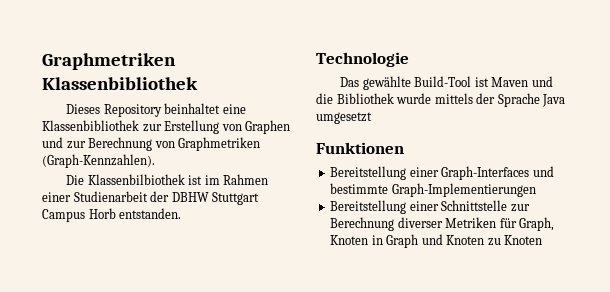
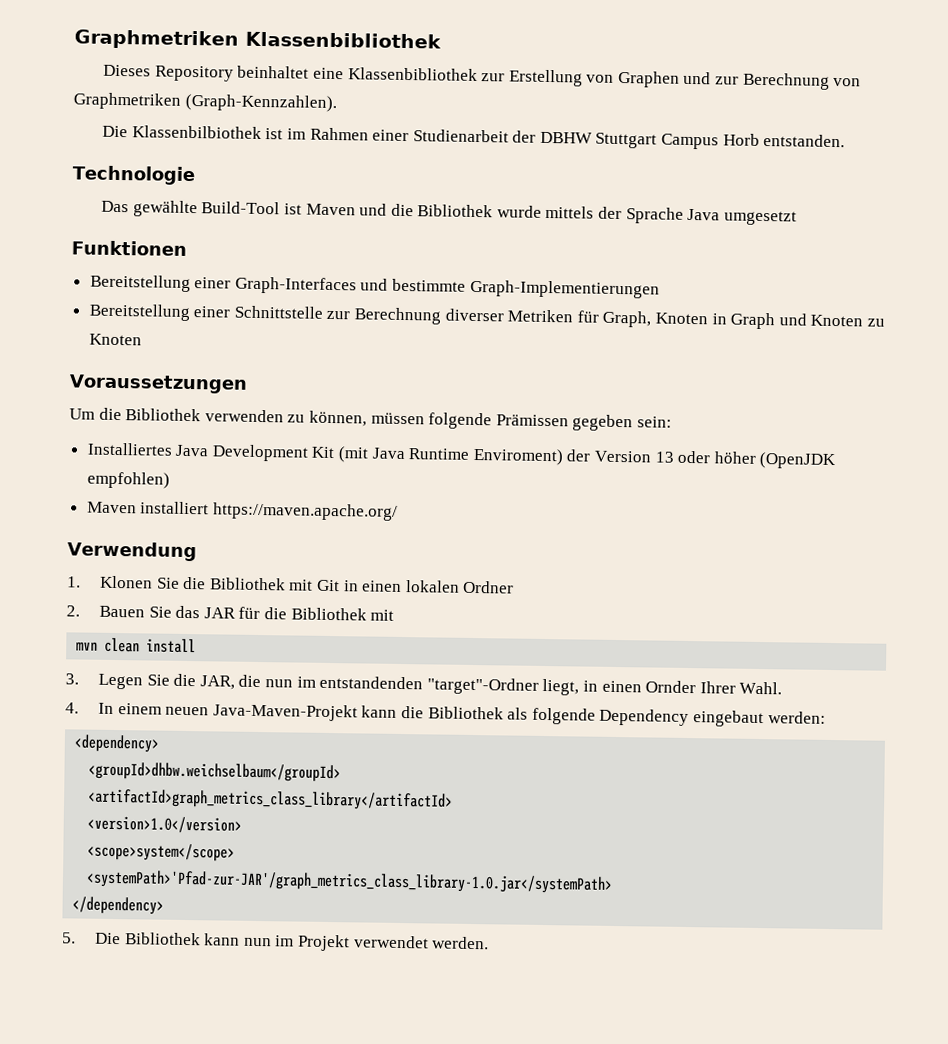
+ Voraussetzungen
+ Um die Bibliothek verwenden zu können, müssen folgende Prämissen gegeben sein:
+ Installiertes Java Development Kit (mit Java Runtime Enviroment) der Version 13 oder höher (OpenJDK empfohlen)
+ Maven installiert https://maven.apache.org/
+ Verwendung
+ 1. Klonen Sie die Bibliothek mit Git in einen lokalen Ordner
+ 2. Bauen Sie das JAR für die Bibliothek mit
+ mvn clean install
+ 3. Legen Sie die JAR, die nun im entstandenden "target"-Ordner liegt, in einen Ornder Ihrer Wahl.
+ 4. In einem neuen Java-Maven-Projekt kann die Bibliothek als folgende Dependency eingebaut werden:
+ <dependency>
+ <groupId>dhbw.weichselbaum</groupId>
+ <artifactId>graph_metrics_class_library</artifactId>
+ <version>1.0</version>
+ <scope>system</scope>
+ <systemPath>'Pfad-zur-JAR'/graph_metrics_class_library-1.0.jar</systemPath>
+ </dependency>
+ 5. Die Bibliothek kann nun im Projekt verwendet werden.

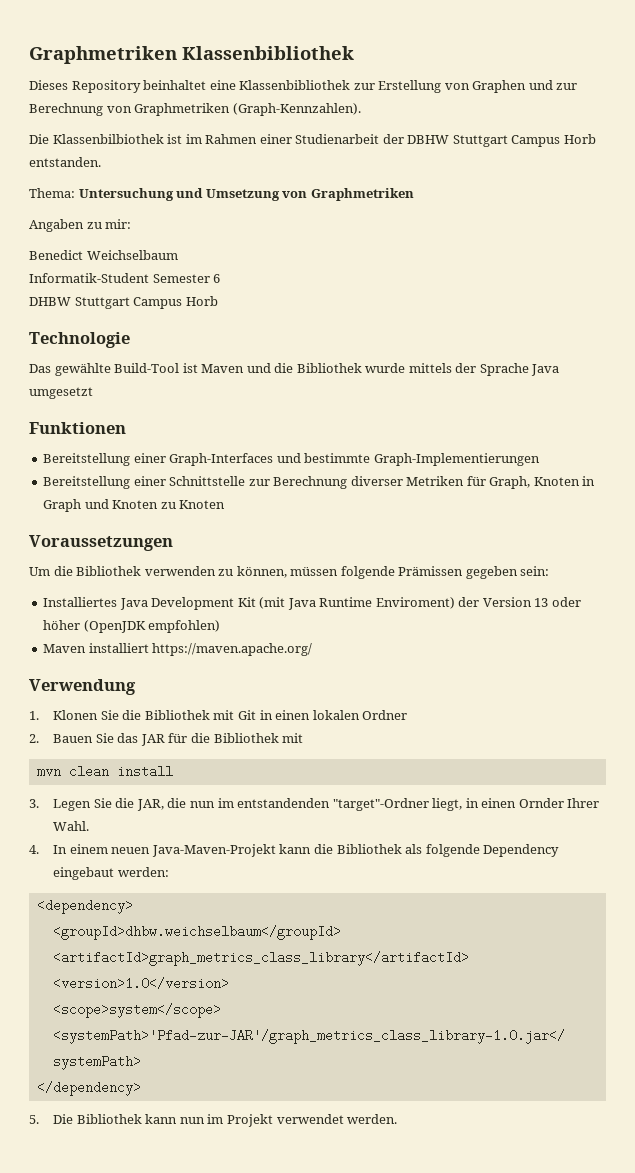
+ Thema: Untersuchung und Umsetzung von Graphmetriken
+ Angaben zu mir:
+ Benedict Weichselbaum
+ Informatik-Student Semester 6
+ DHBW Stuttgart Campus Horb

